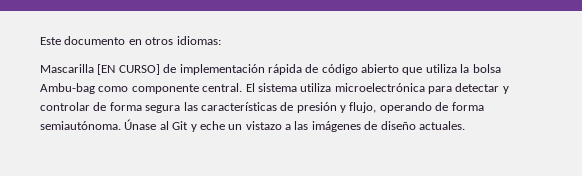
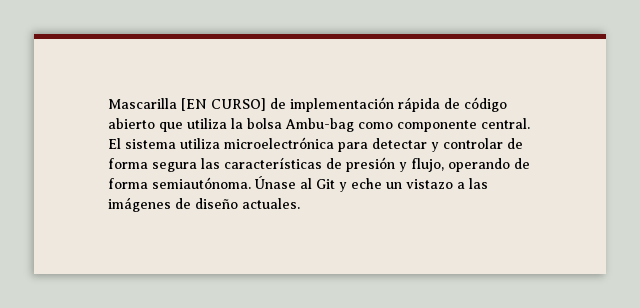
- Este documento en otros idiomas:

